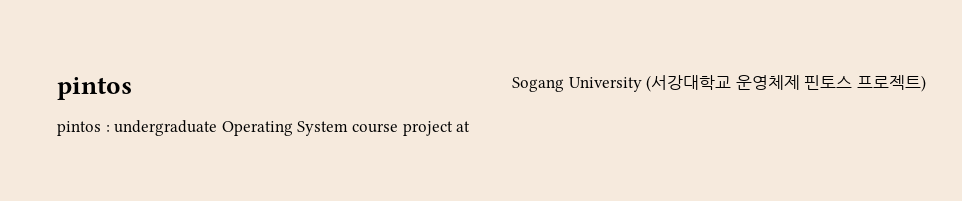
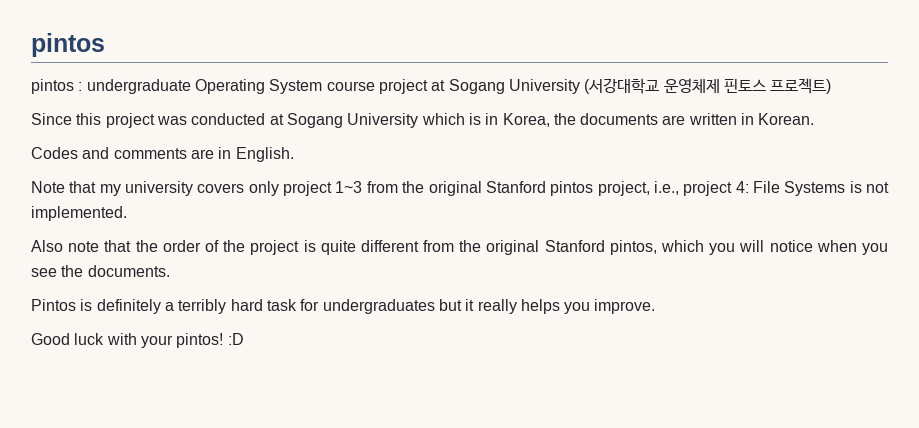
+ Since this project was conducted at Sogang University which is in Korea, the documents are written in Korean.
+ Codes and comments are in English.
+ Note that my university covers only project 1~3 from the original Stanford pintos project, i.e., project 4: File Systems is not implemented.
+ Also note that the order of the project is quite different from the original Stanford pintos, which you will notice when you see the documents.
+ Pintos is definitely a terribly hard task for undergraduates but it really helps you improve.
+ Good luck with your pintos! :D

